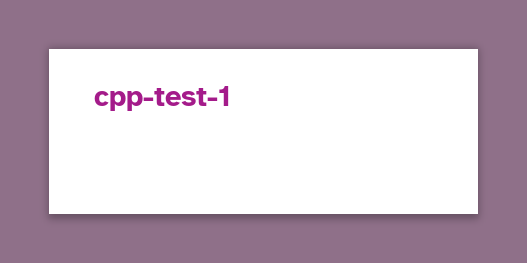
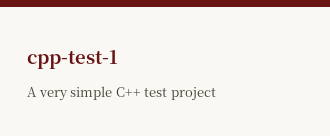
+ A very simple C++ test project

